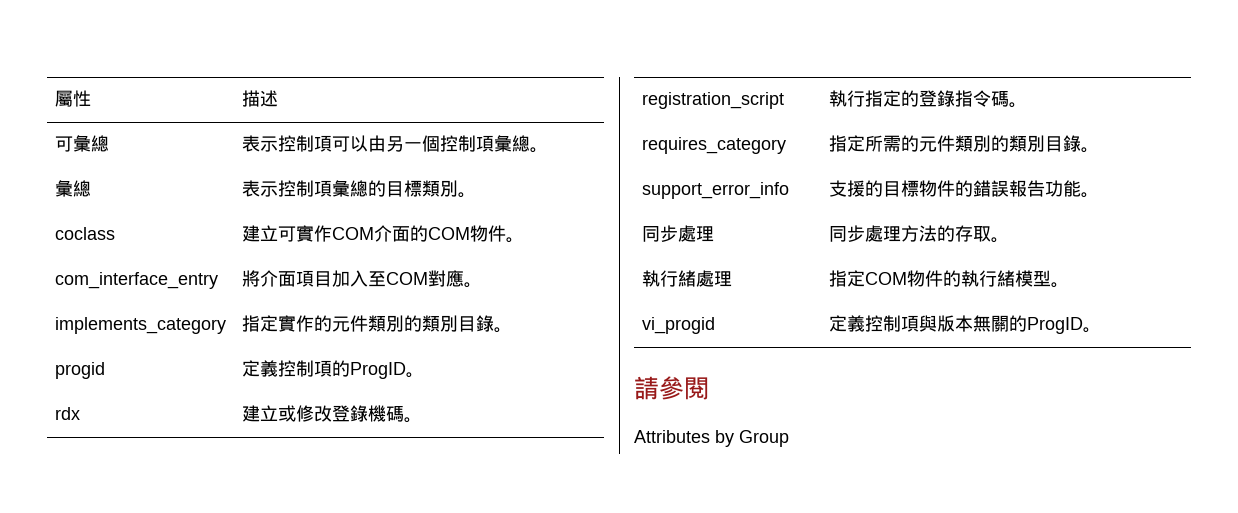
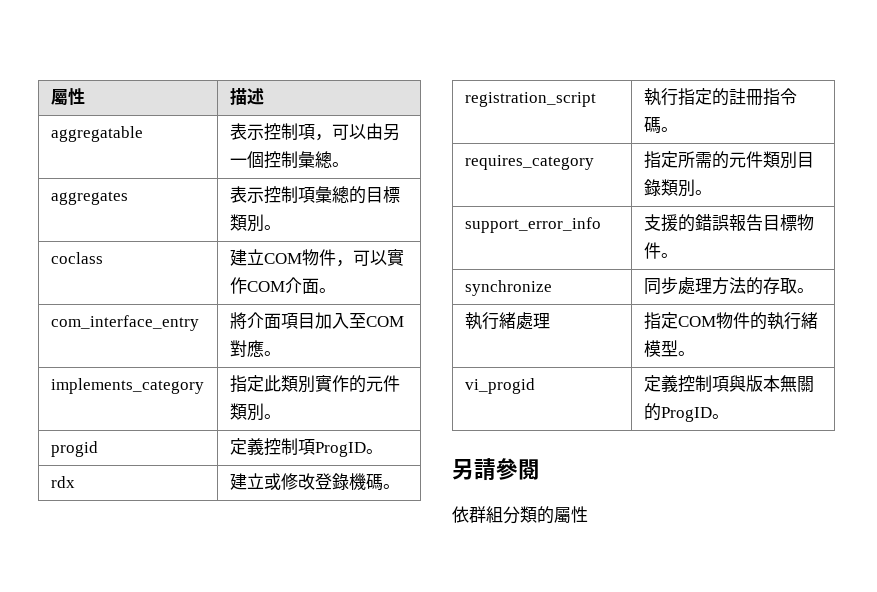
- 可彙總 | 表示控制項可以由另一個控制項彙總。
+ aggregatable | 表示控制項，可以由另一個控制彙總。
- 彙總 | 表示控制項彙總的目標類別。
+ aggregates | 表示控制項彙總的目標類別。
- coclass | 建立可實作COM介面的COM物件。
+ coclass | 建立COM物件，可以實作COM介面。
- implements_category | 指定實作的元件類別的類別目錄。
+ implements_category | 指定此類別實作的元件類別。
- progid | 定義控制項的ProgID。
+ progid | 定義控制項ProgID。
- registration_script | 執行指定的登錄指令碼。
+ registration_script | 執行指定的註冊指令碼。
- requires_category | 指定所需的元件類別的類別目錄。
+ requires_category | 指定所需的元件類別目錄類別。
- support_error_info | 支援的目標物件的錯誤報告功能。
- 同步處理 | 同步處理方法的存取。
+ support_error_info | 支援的錯誤報告目標物件。
+ synchronize | 同步處理方法的存取。
- 請參閱
+ 另請參閱
- Attributes by Group
+ 依群組分類的屬性

